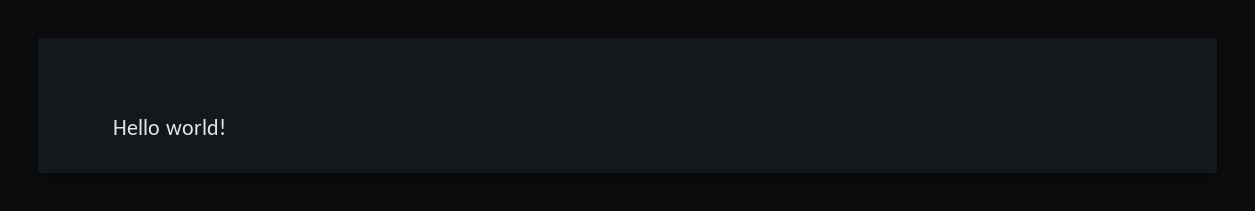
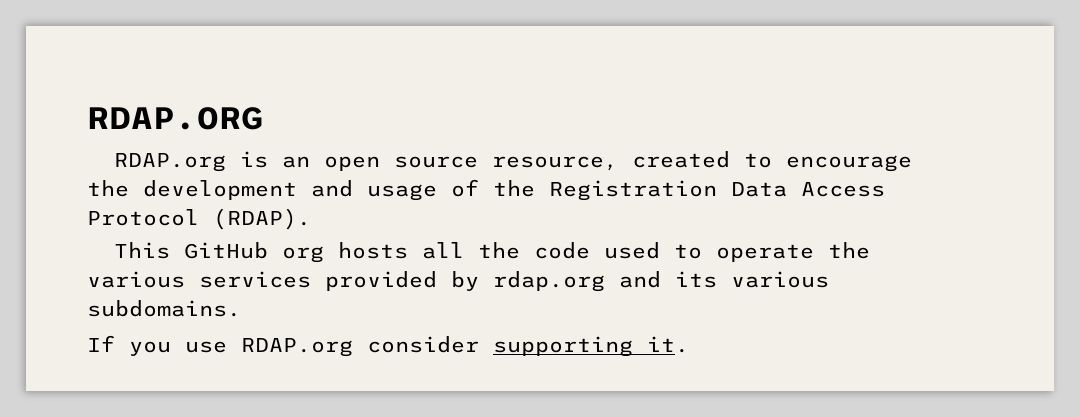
- Hello world!
+ RDAP.ORG
+ RDAP.org is an open source resource, created to encourage the development and usage of the Registration Data Access Protocol (RDAP).
+ This GitHub org hosts all the code used to operate the various services provided by rdap.org and its various subdomains.
+ If you use RDAP.org consider supporting it.

